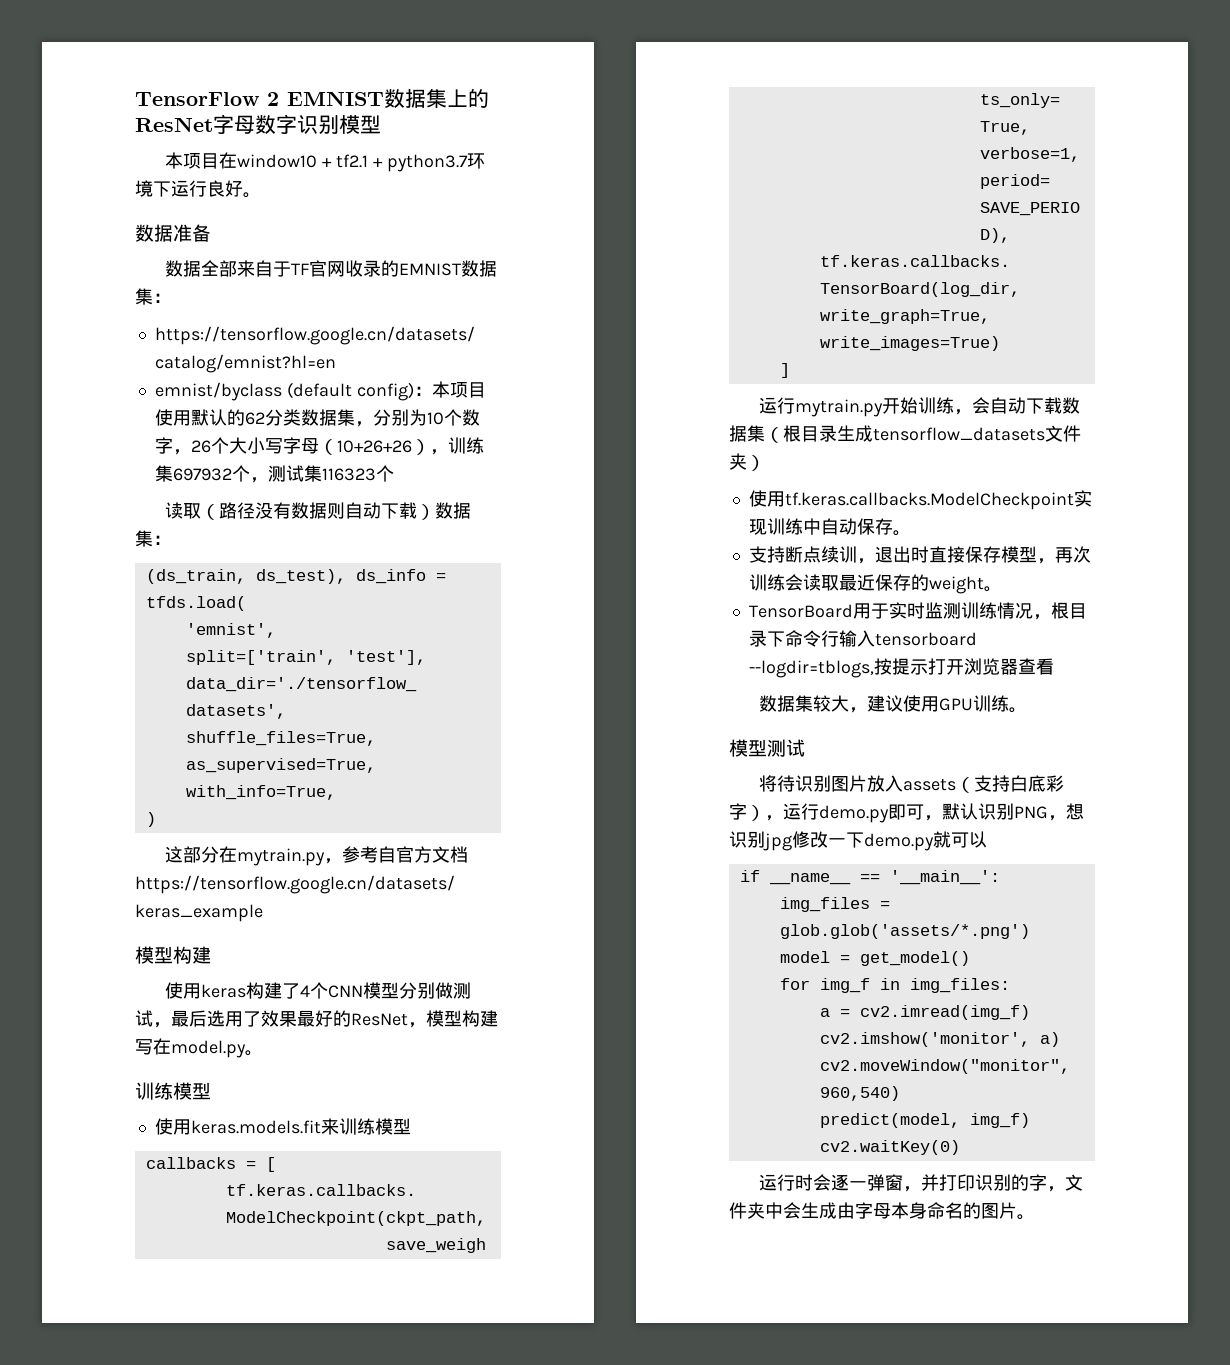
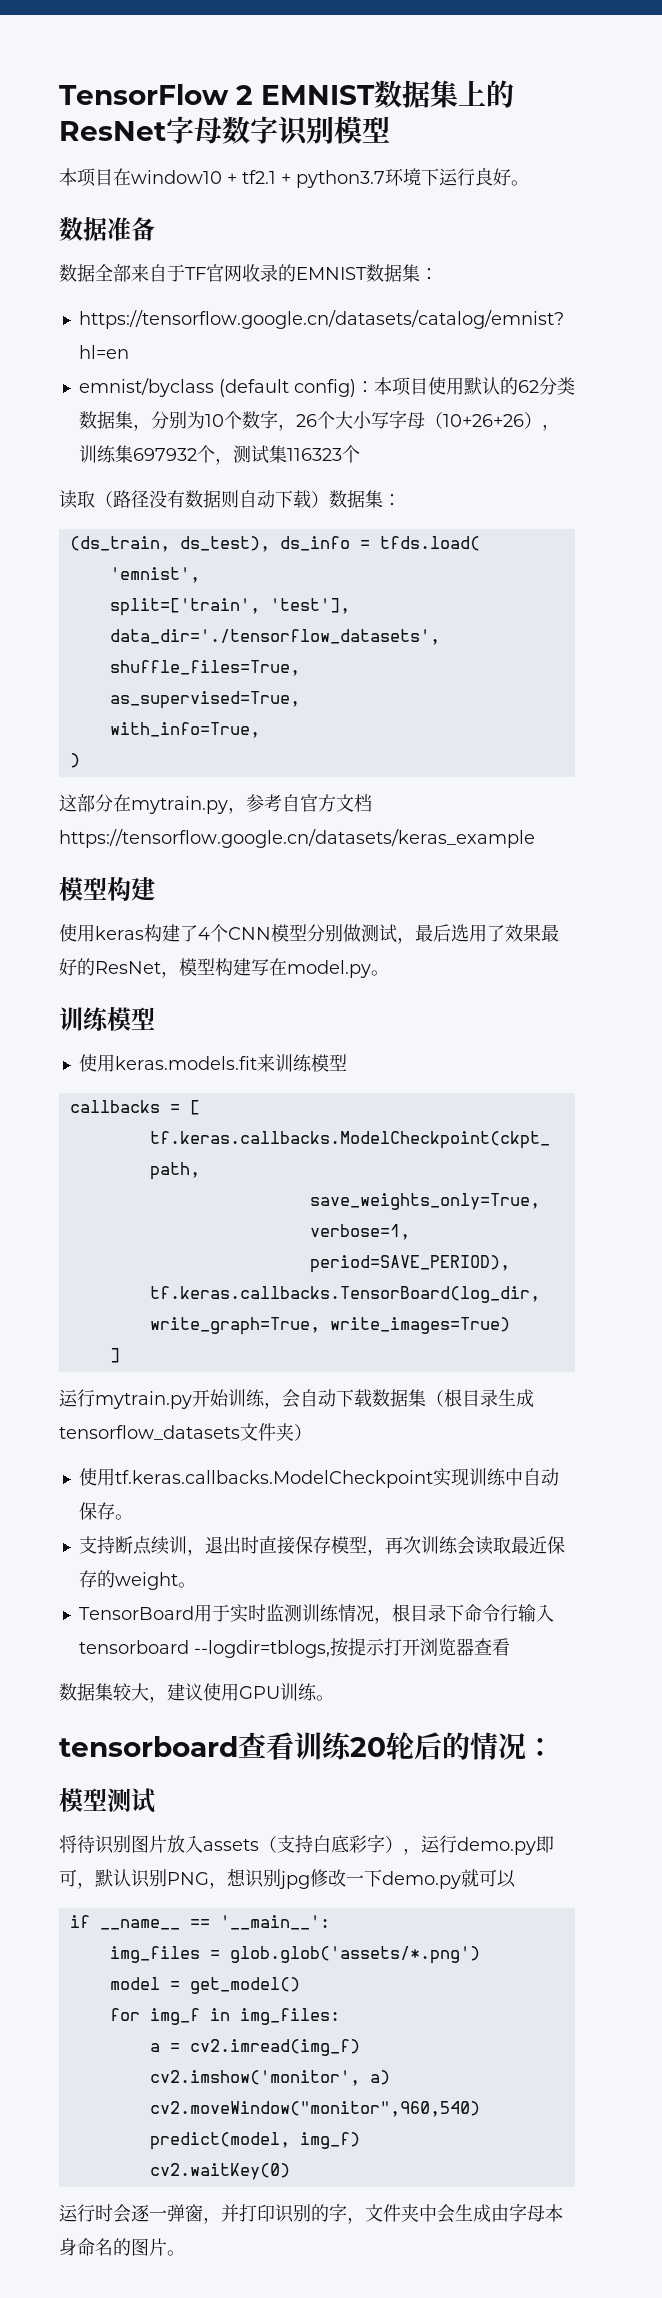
+ tensorboard查看训练20轮后的情况：

